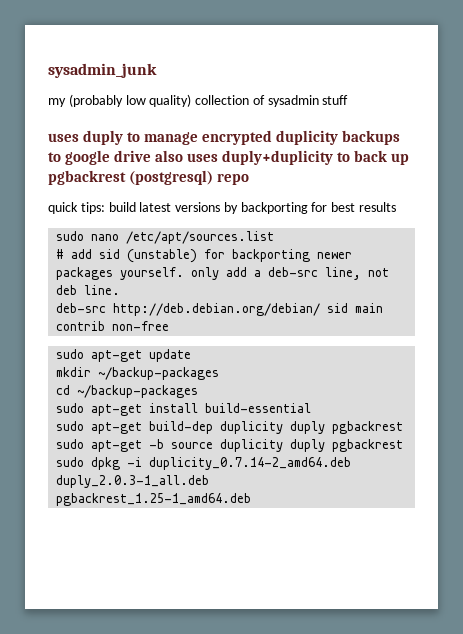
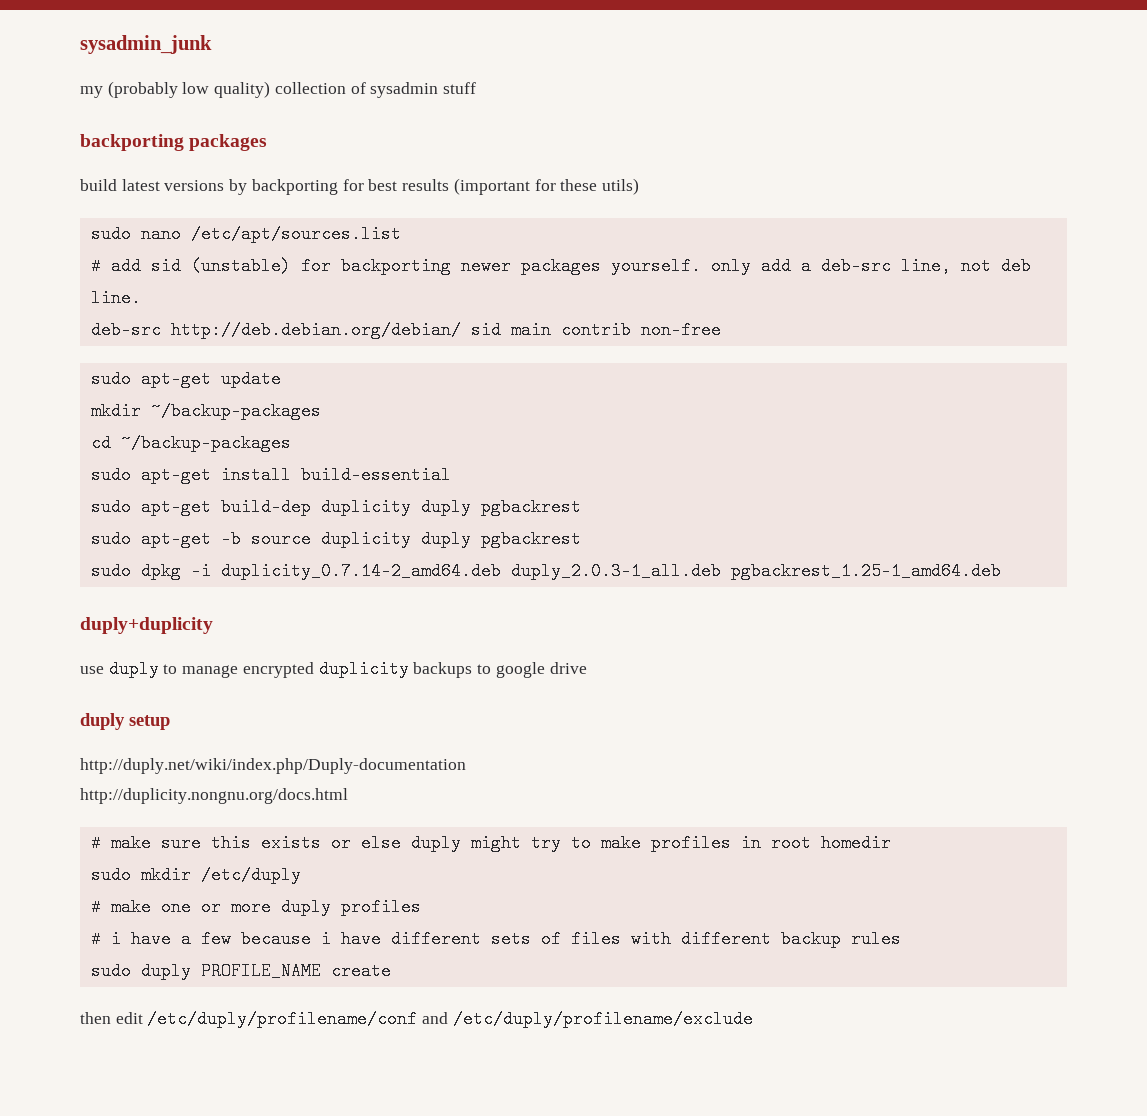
- uses duply to manage encrypted duplicity backups to google drive also uses duply+duplicity to back up pgbackrest (postgresql) repo
- quick tips: build latest versions by backporting for best results
+ backporting packages
+ build latest versions by backporting for best results (important for these utils)
+ duply+duplicity
+ use duply to manage encrypted duplicity backups to google drive
+ duply setup
+ http://duply.net/wiki/index.php/Duply-documentation
+ http://duplicity.nongnu.org/docs.html
+ # make sure this exists or else duply might try to make profiles in root homedir
+ sudo mkdir /etc/duply
+ # make one or more duply profiles
+ # i have a few because i have different sets of files with different backup rules
+ sudo duply PROFILE_NAME create
+ then edit /etc/duply/profilename/conf and /etc/duply/profilename/exclude

